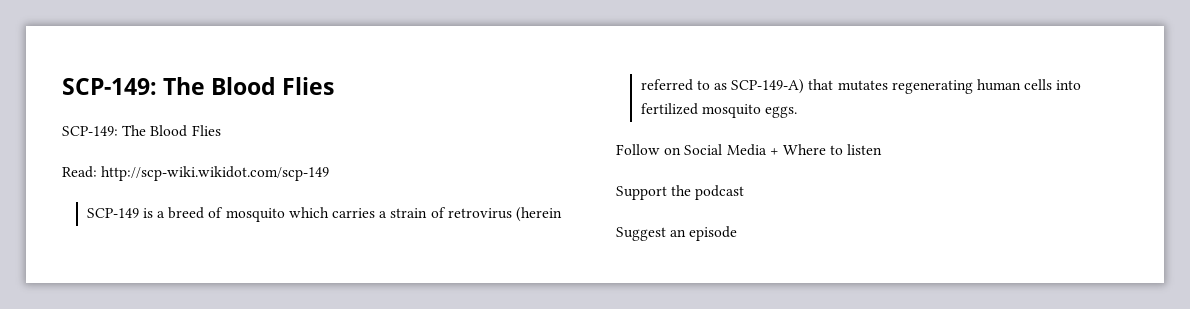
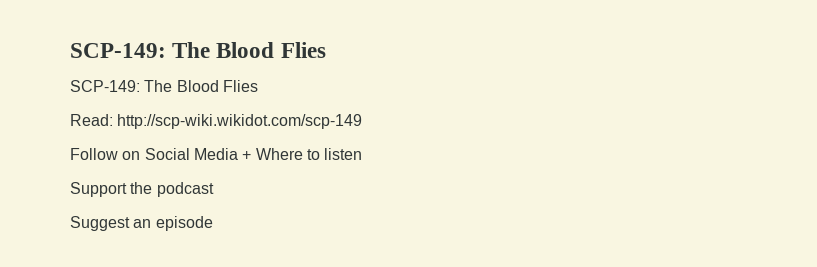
- SCP-149 is a breed of mosquito which carries a strain of retrovirus (herein referred to as SCP-149-A) that mutates regenerating human cells into fertilized mosquito eggs.

